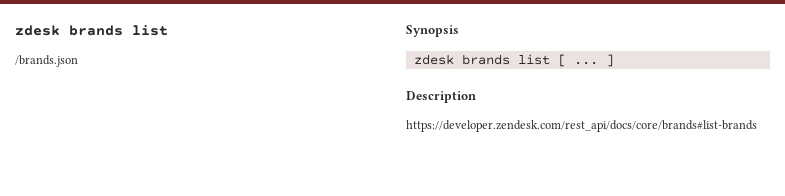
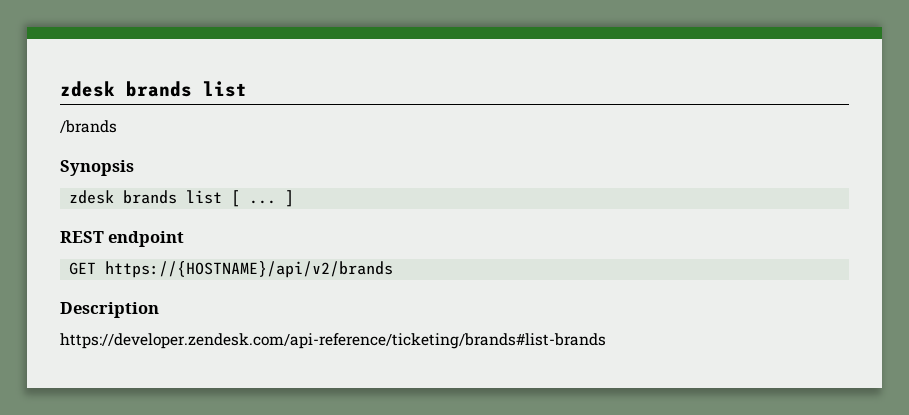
- /brands.json
+ /brands
+ REST endpoint
+ GET https://{HOSTNAME}/api/v2/brands
- https://developer.zendesk.com/rest_api/docs/core/brands#list-brands
+ https://developer.zendesk.com/api-reference/ticketing/brands#list-brands

